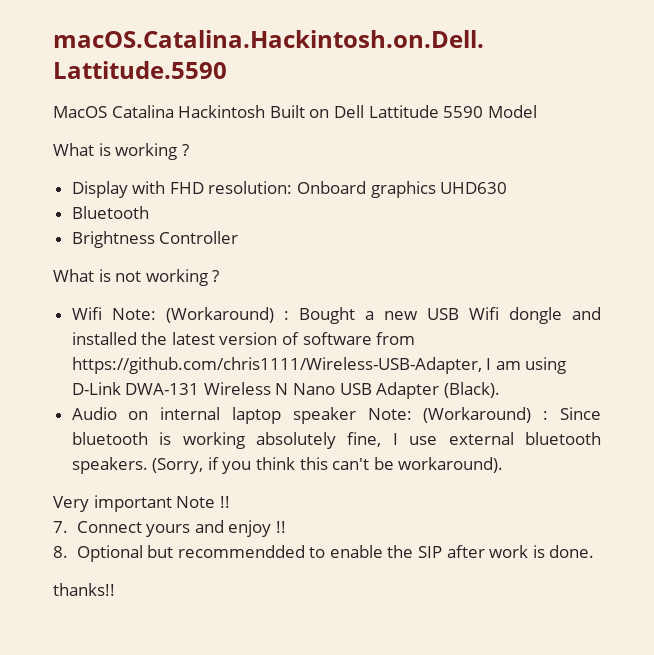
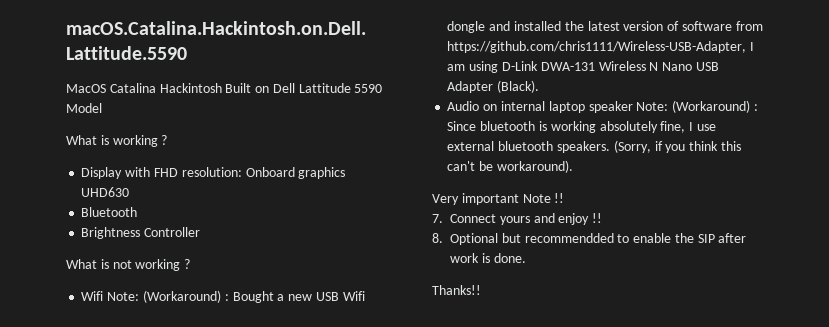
- thanks!!
+ Thanks!!

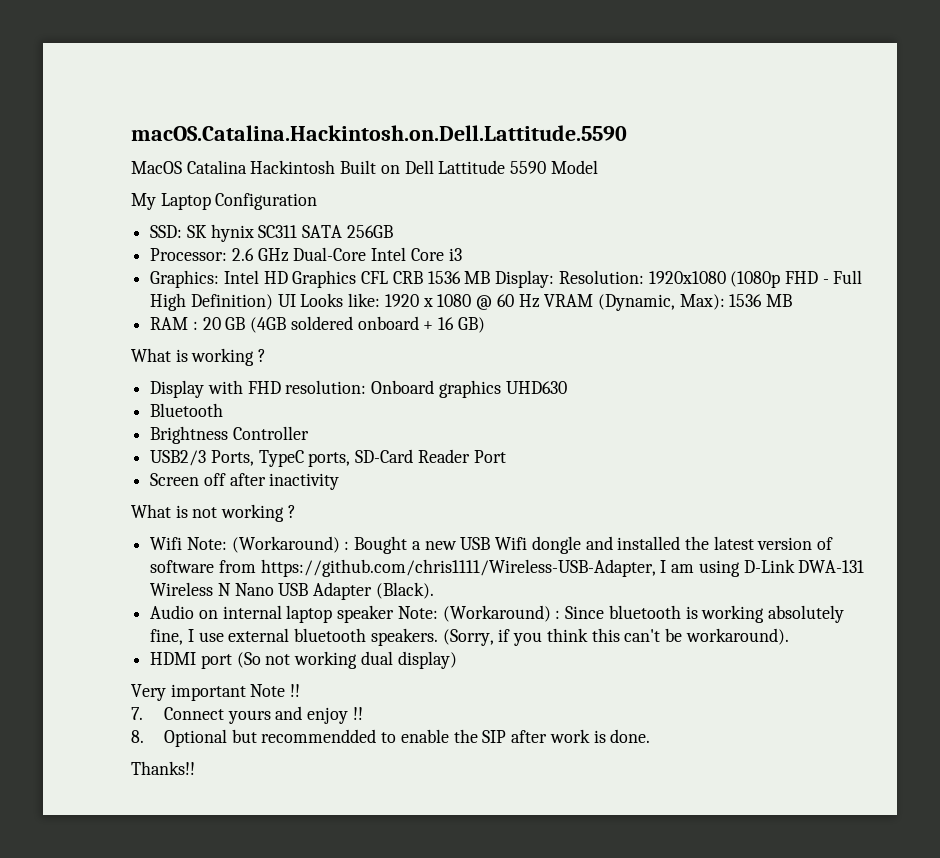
+ My Laptop Configuration
+ SSD: SK hynix SC311 SATA 256GB
+ Processor: 2.6 GHz Dual-Core Intel Core i3
+ Graphics: Intel HD Graphics CFL CRB 1536 MB Display: Resolution: 1920x1080 (1080p FHD - Full High Definition) UI Looks like: 1920 x 1080 @ 60 Hz VRAM (Dynamic, Max): 1536 MB
+ RAM : 20 GB (4GB soldered onboard + 16 GB)
+ USB2/3 Ports, TypeC ports, SD-Card Reader Port
+ Screen off after inactivity
+ HDMI port (So not working dual display)

